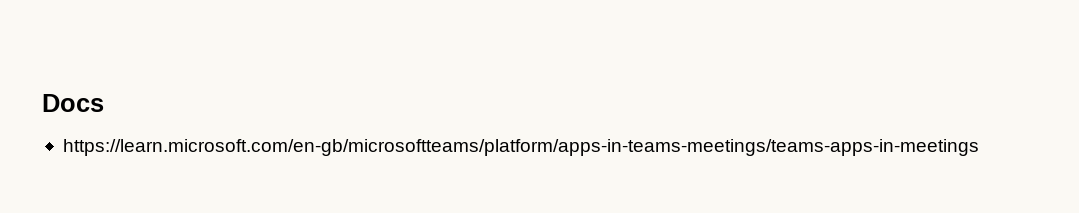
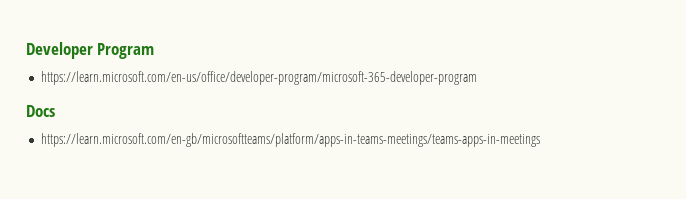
+ Developer Program
+ https://learn.microsoft.com/en-us/office/developer-program/microsoft-365-developer-program

